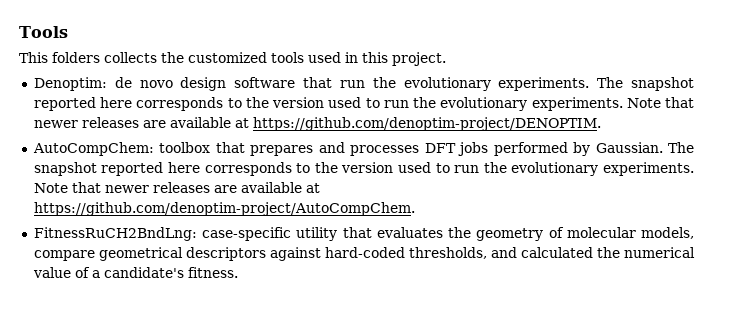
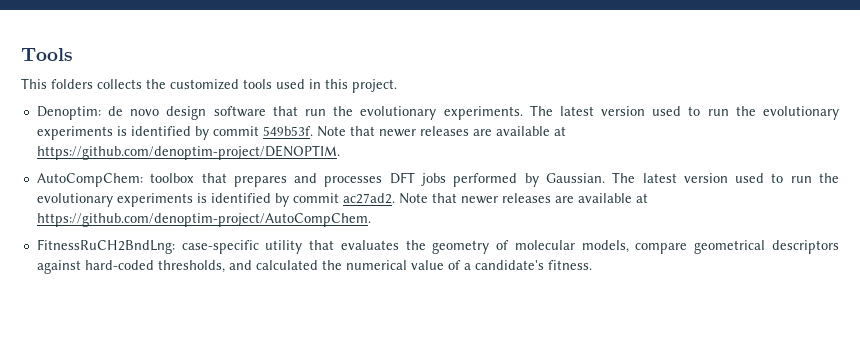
- Denoptim: de novo design software that run the evolutionary experiments. The snapshot reported here corresponds to the version used to run the evolutionary experiments.
+ Denoptim: de novo design software that run the evolutionary experiments. The latest version used to run the evolutionary experiments is identified by commit 549b53f.
- AutoCompChem: toolbox that prepares and processes DFT jobs performed by Gaussian. The snapshot reported here corresponds to the version used to run the evolutionary experiments.
+ AutoCompChem: toolbox that prepares and processes DFT jobs performed by Gaussian. The latest version used to run the evolutionary experiments is identified by commit ac27ad2.

